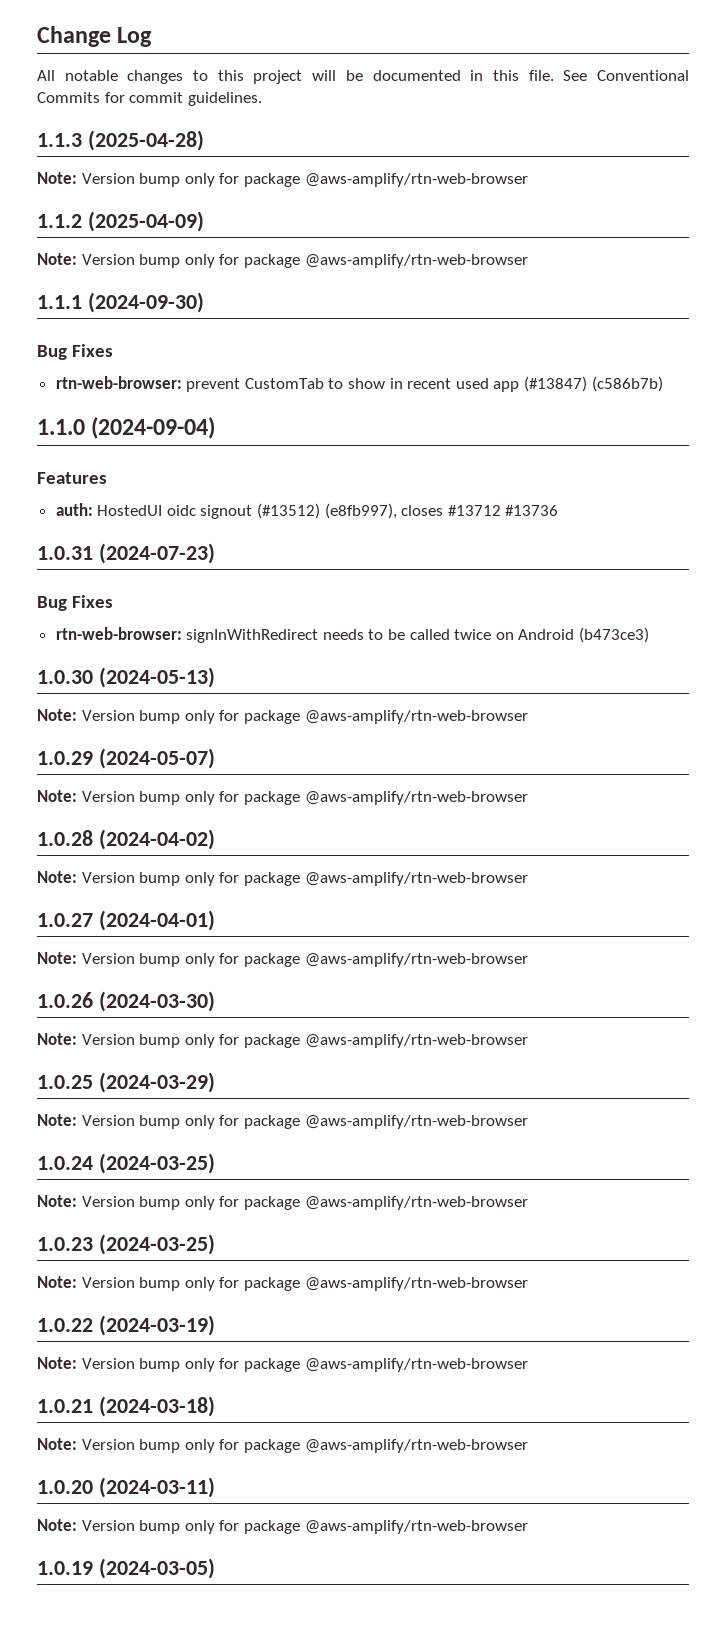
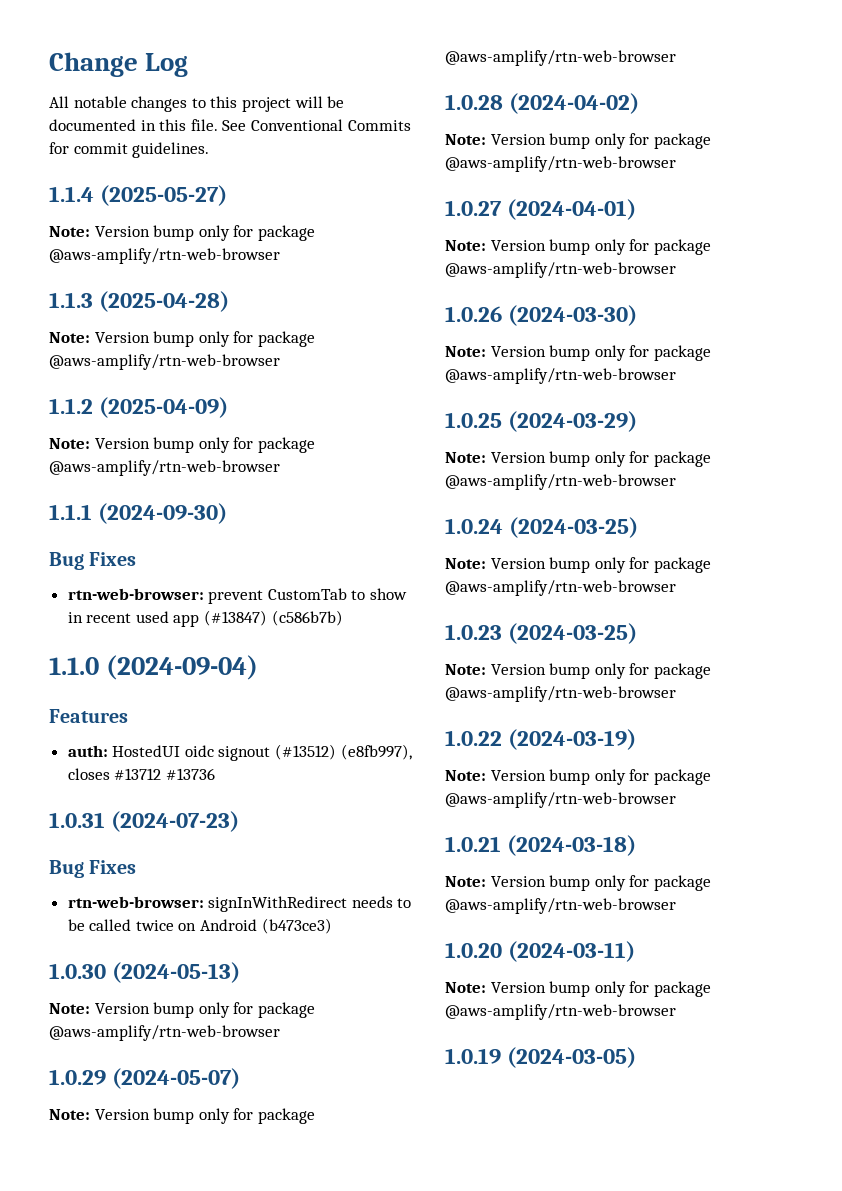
+ 1.1.4 (2025-05-27)
+ Note: Version bump only for package @aws-amplify/rtn-web-browser

